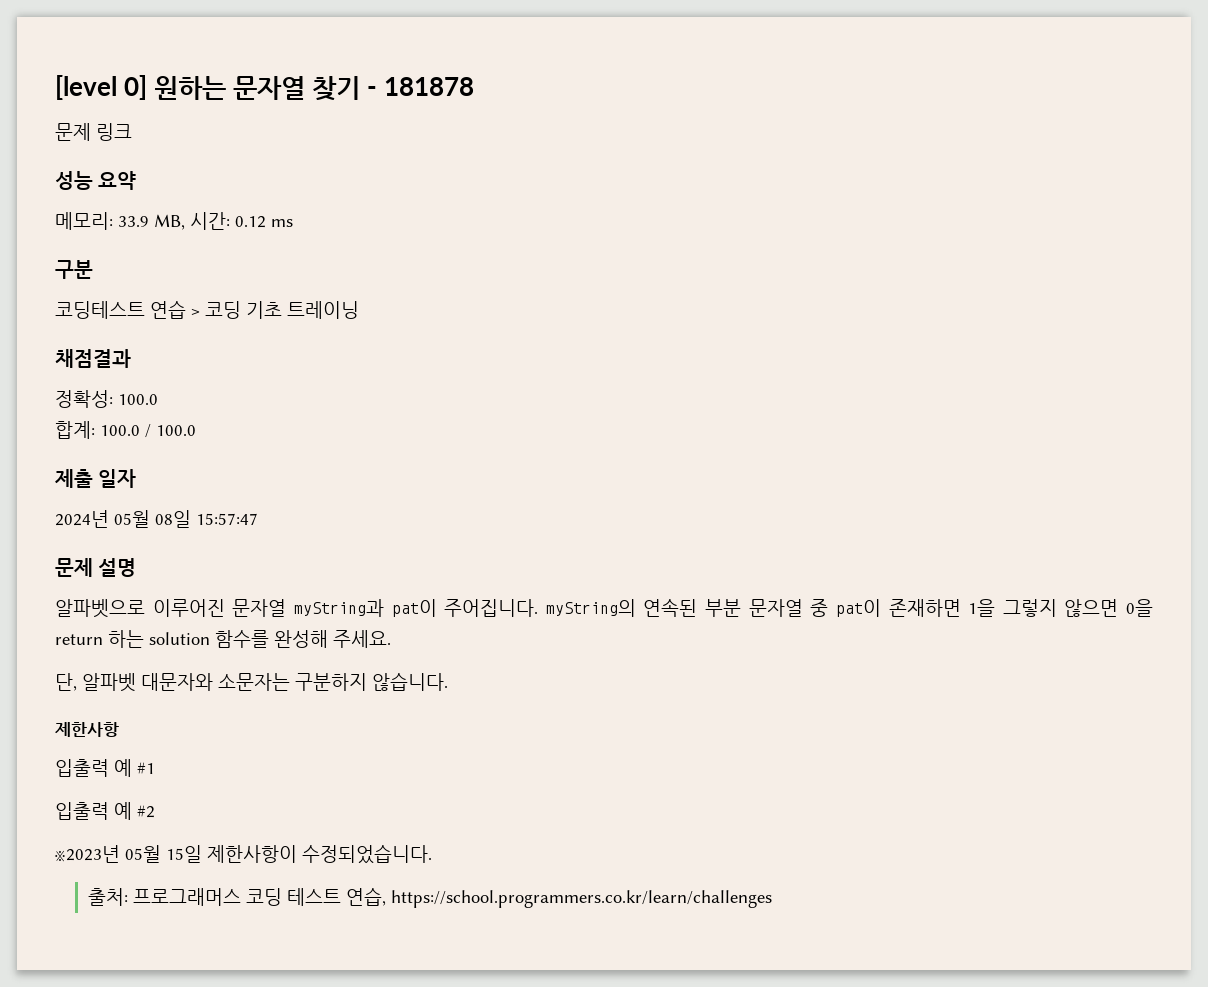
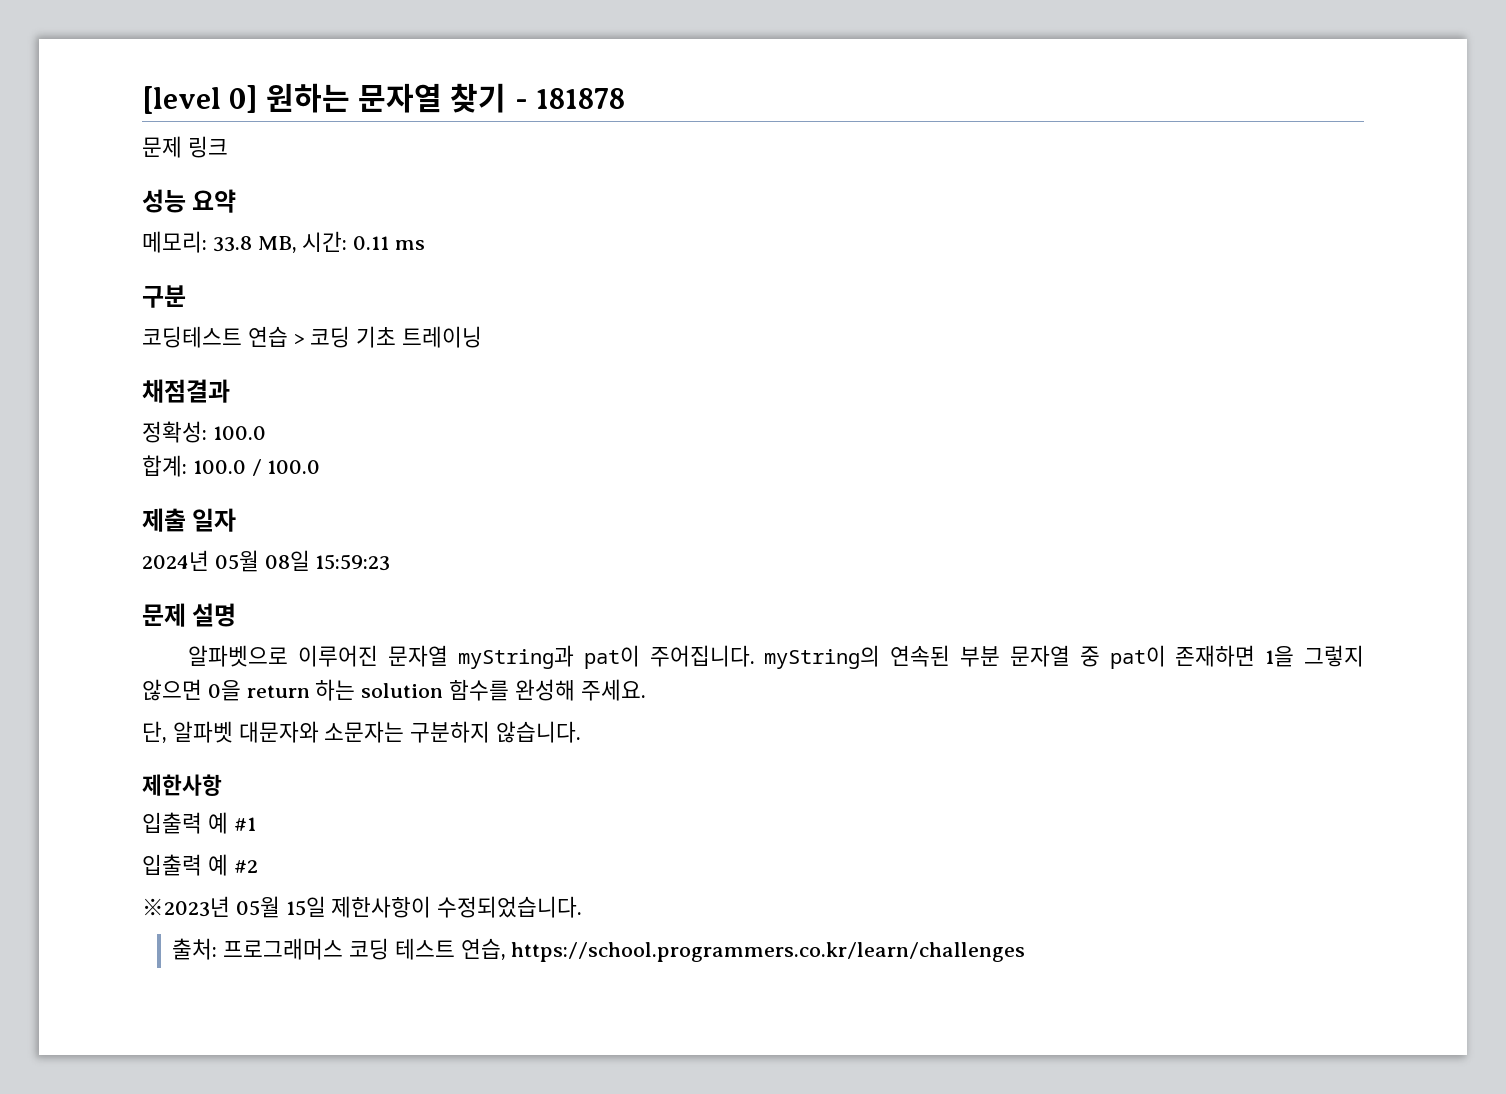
- 메모리: 33.9 MB, 시간: 0.12 ms
+ 메모리: 33.8 MB, 시간: 0.11 ms
- 2024년 05월 08일 15:57:47
+ 2024년 05월 08일 15:59:23

